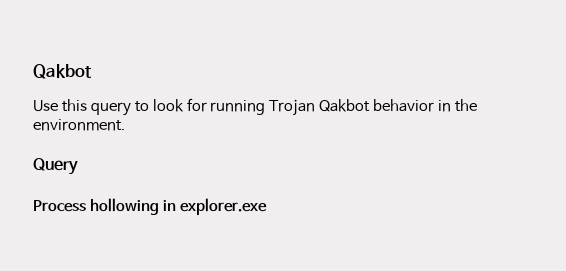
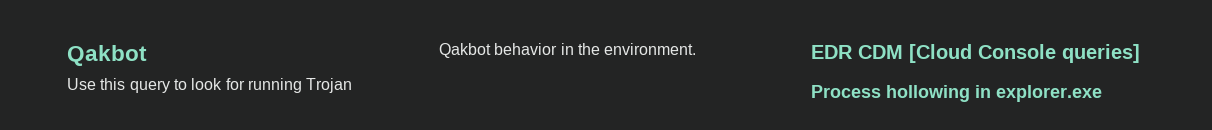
- Query
+ EDR CDM [Cloud Console queries]

